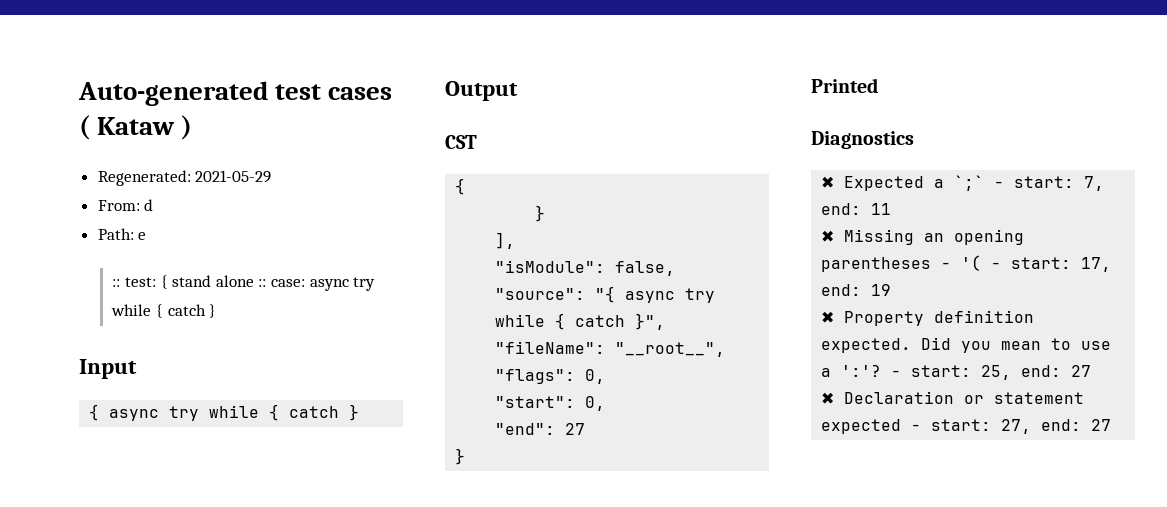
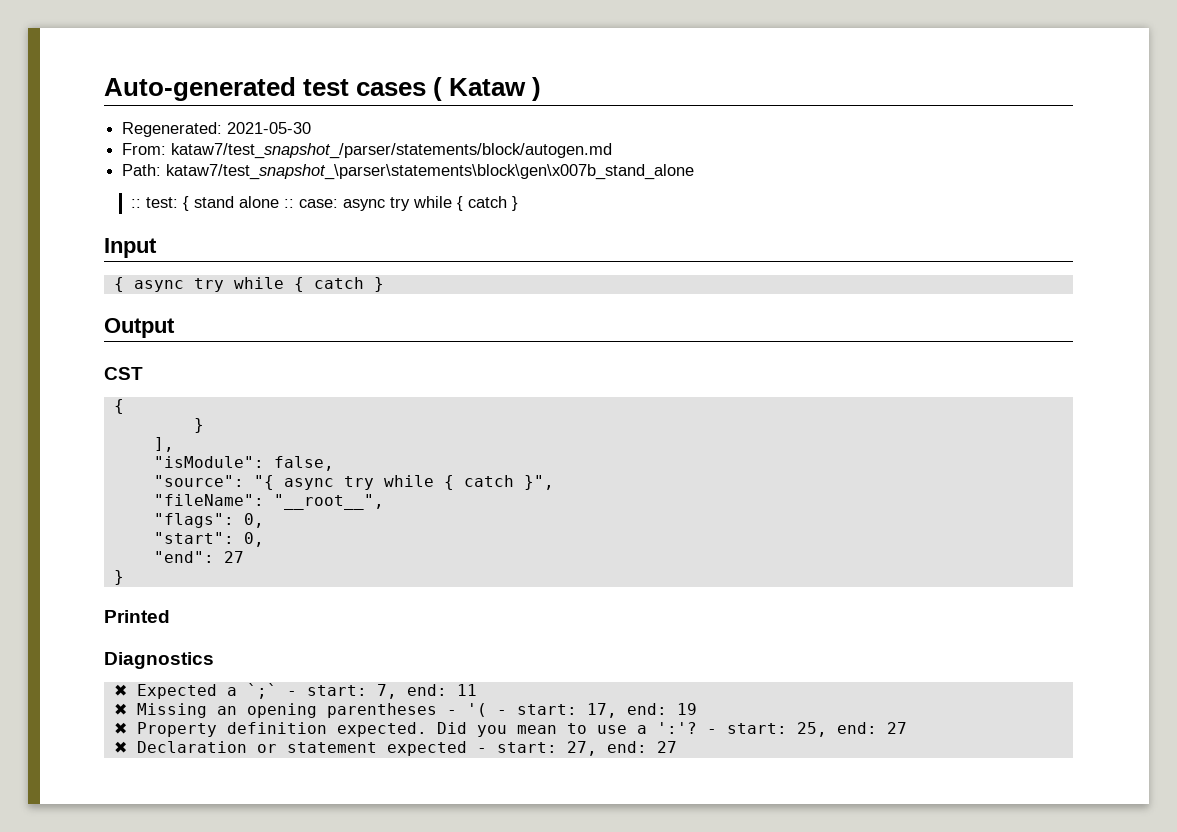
- Regenerated: 2021-05-29
+ Regenerated: 2021-05-30
- From: d
+ From: kataw7/test_snapshot_/parser/statements/block/autogen.md
- Path: e
+ Path: kataw7/test_snapshot_\parser\statements\block\gen\x007b_stand_alone

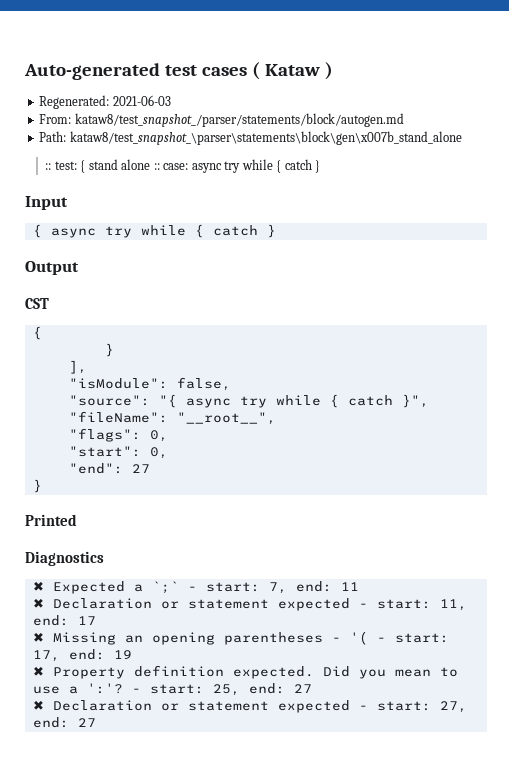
- Regenerated: 2021-05-30
+ Regenerated: 2021-06-03
- From: kataw7/test_snapshot_/parser/statements/block/autogen.md
+ From: kataw8/test_snapshot_/parser/statements/block/autogen.md
- Path: kataw7/test_snapshot_\parser\statements\block\gen\x007b_stand_alone
+ Path: kataw8/test_snapshot_\parser\statements\block\gen\x007b_stand_alone
+ ✖ Declaration or statement expected - start: 11, end: 17

